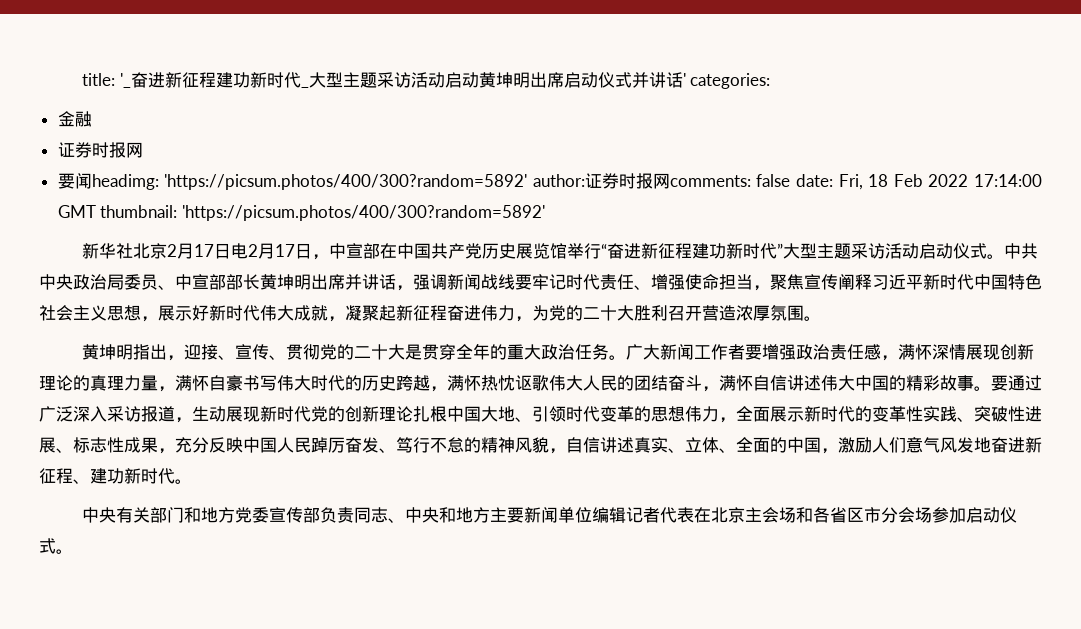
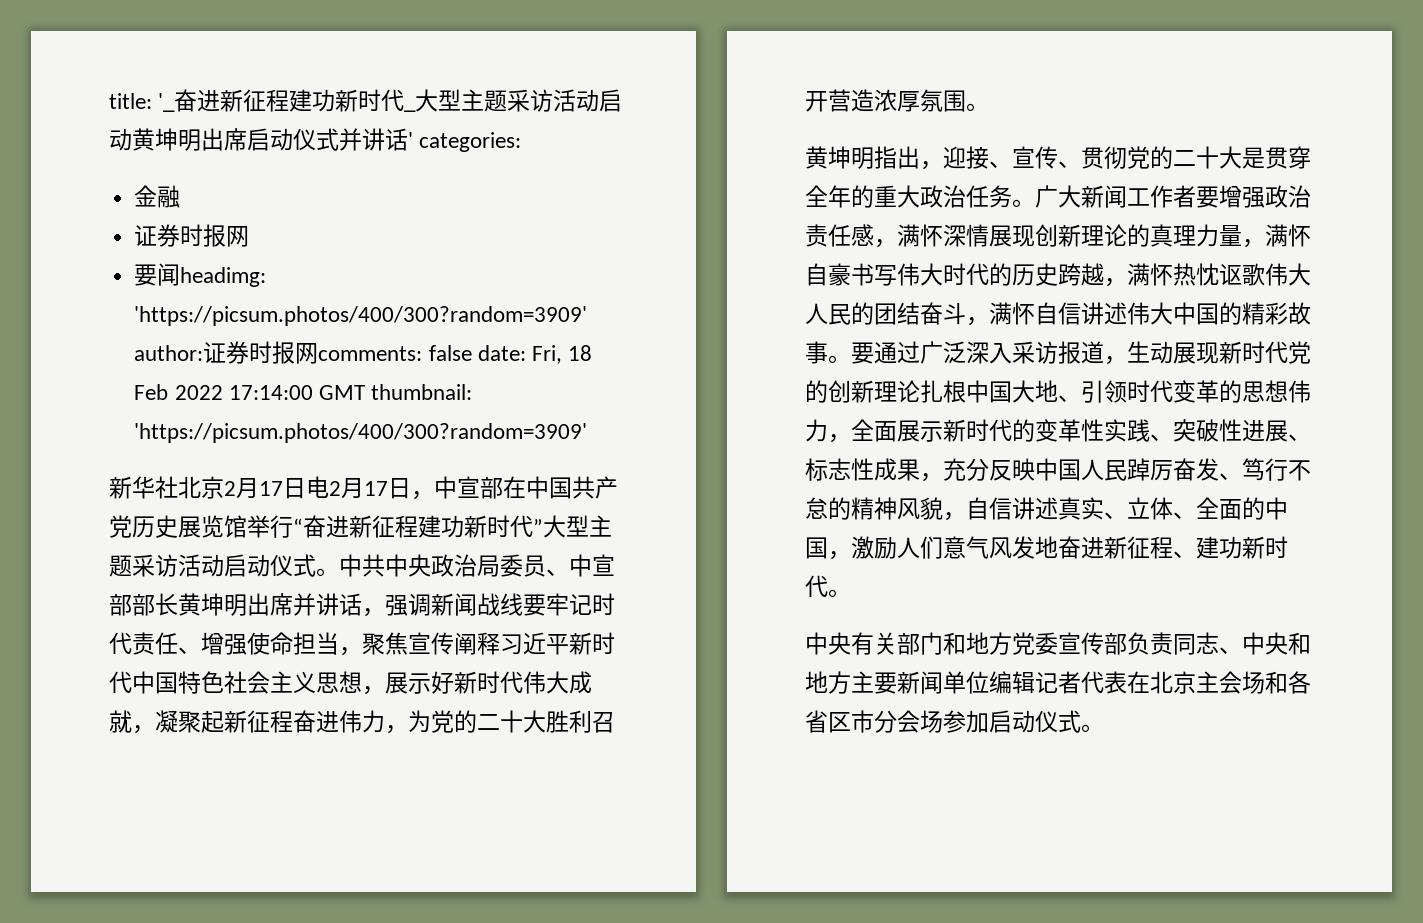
- 要闻headimg: 'https://picsum.photos/400/300?random=5892' author:证券时报网comments: false date: Fri, 18 Feb 2022 17:14:00 GMT thumbnail: 'https://picsum.photos/400/300?random=5892'
+ 要闻headimg: 'https://picsum.photos/400/300?random=3909' author:证券时报网comments: false date: Fri, 18 Feb 2022 17:14:00 GMT thumbnail: 'https://picsum.photos/400/300?random=3909'

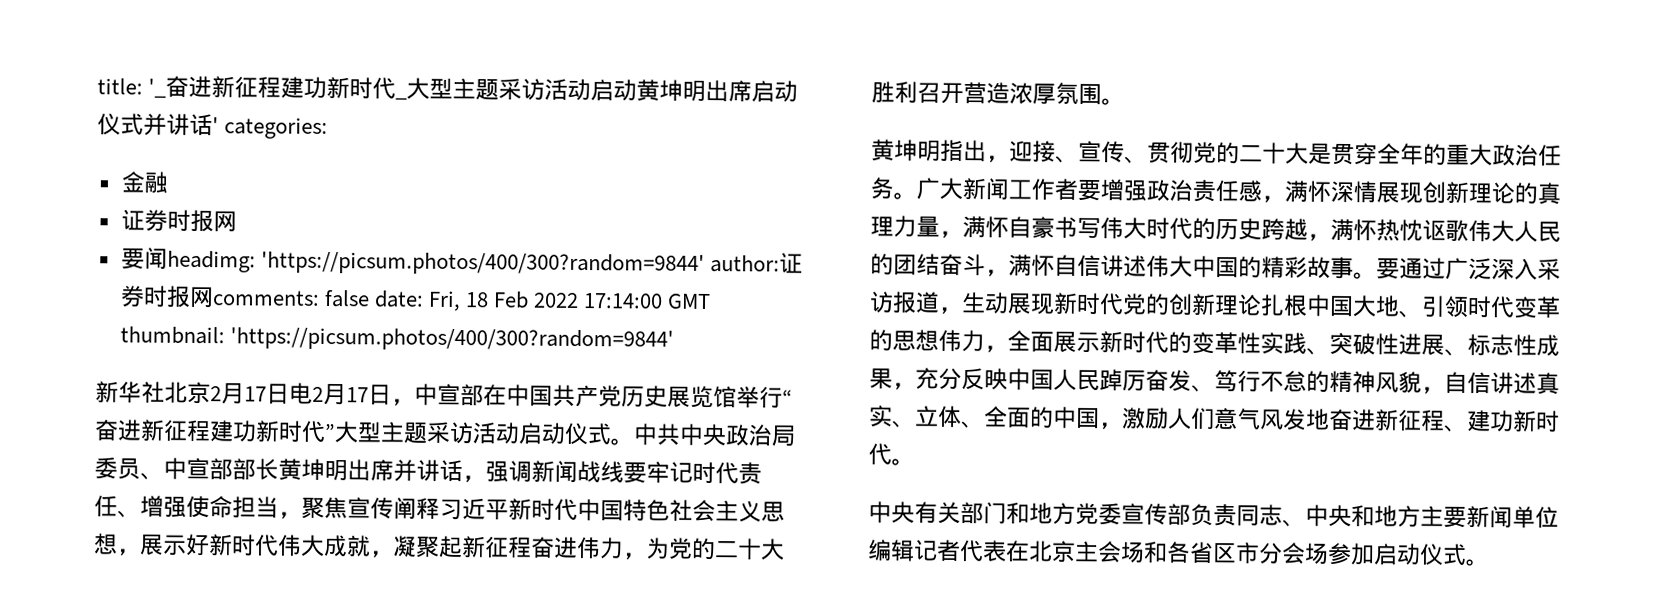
- 要闻headimg: 'https://picsum.photos/400/300?random=3909' author:证券时报网comments: false date: Fri, 18 Feb 2022 17:14:00 GMT thumbnail: 'https://picsum.photos/400/300?random=3909'
+ 要闻headimg: 'https://picsum.photos/400/300?random=9844' author:证券时报网comments: false date: Fri, 18 Feb 2022 17:14:00 GMT thumbnail: 'https://picsum.photos/400/300?random=9844'

